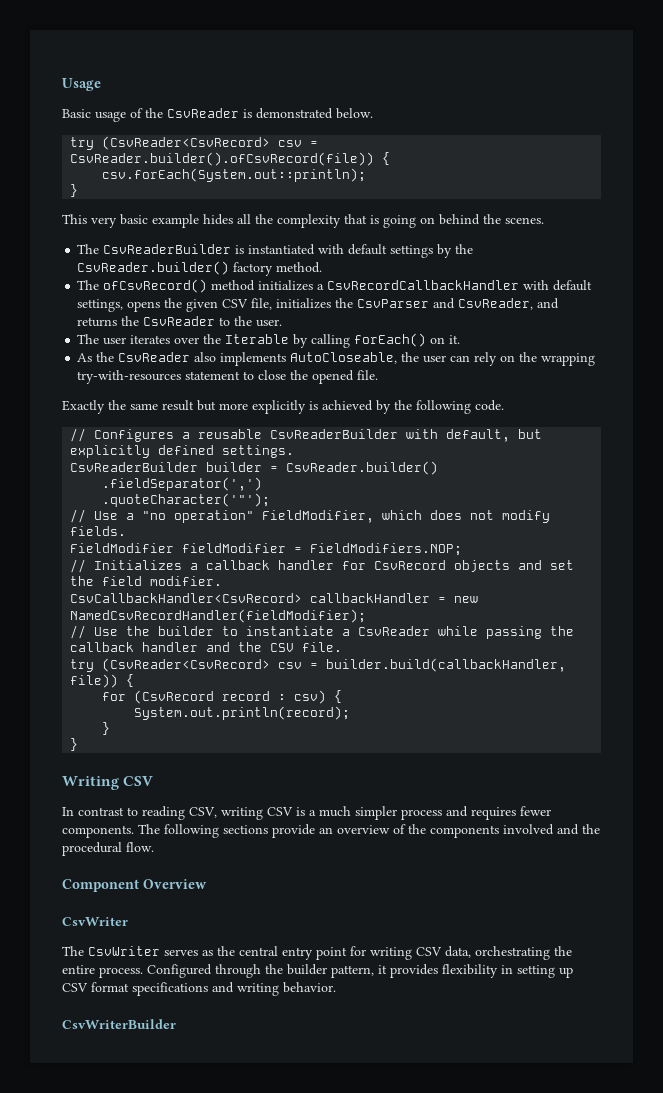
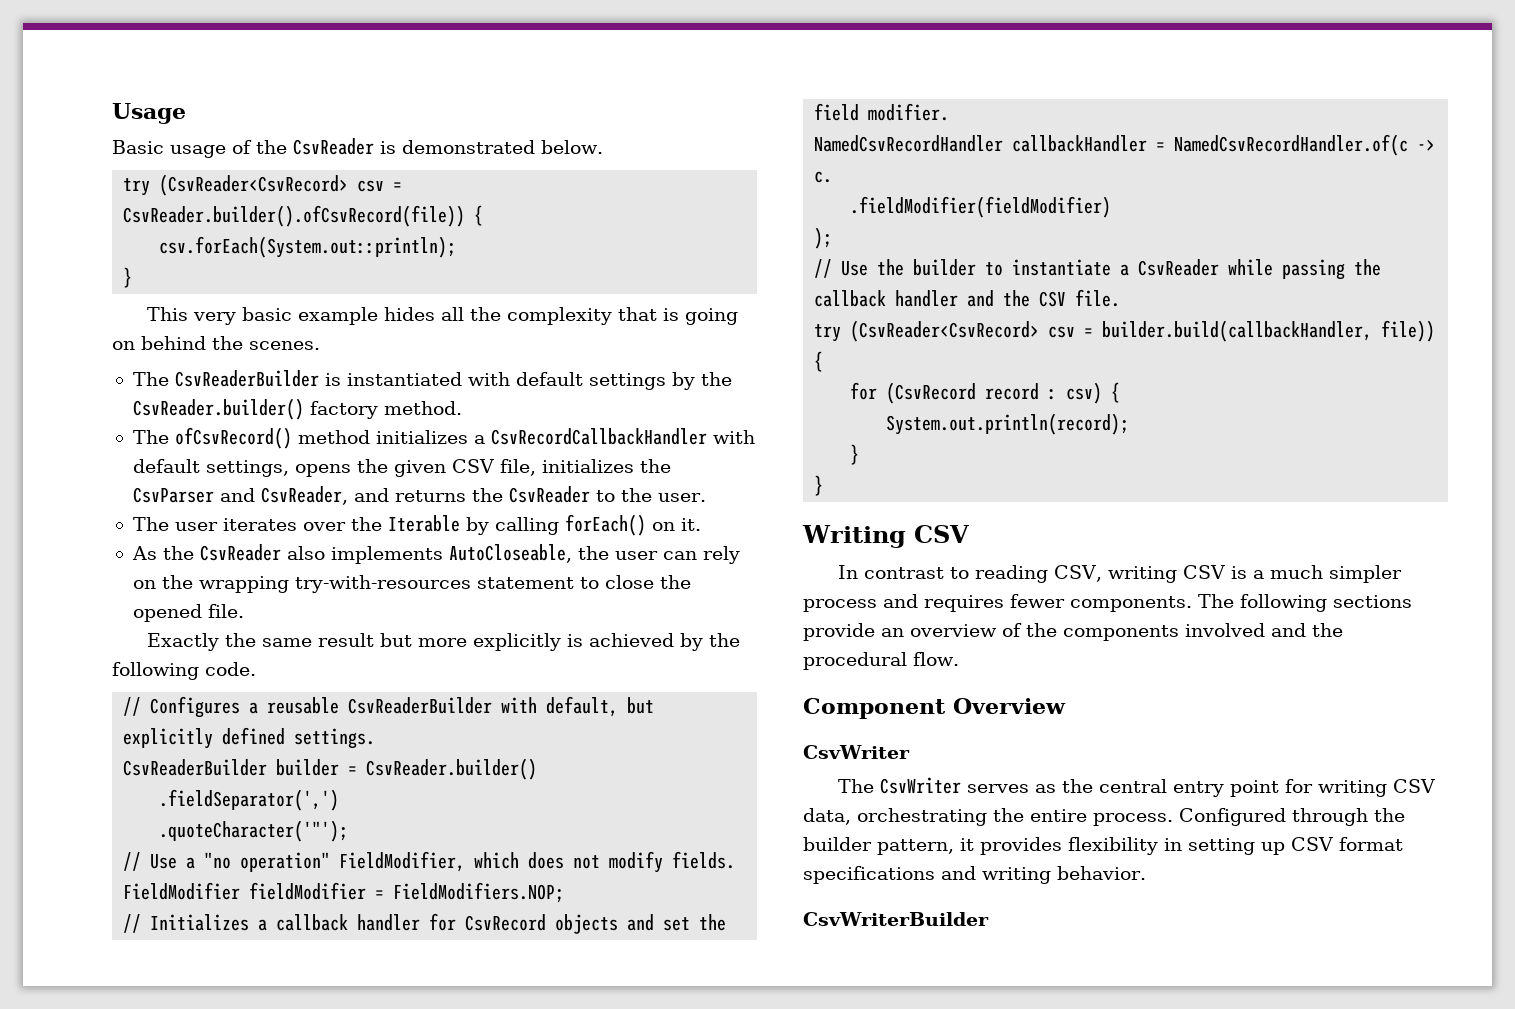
- CsvCallbackHandler<CsvRecord> callbackHandler = new NamedCsvRecordHandler(fieldModifier);
+ NamedCsvRecordHandler callbackHandler = NamedCsvRecordHandler.of(c -> c.
+ .fieldModifier(fieldModifier)
+ );

